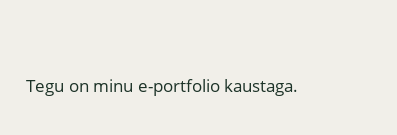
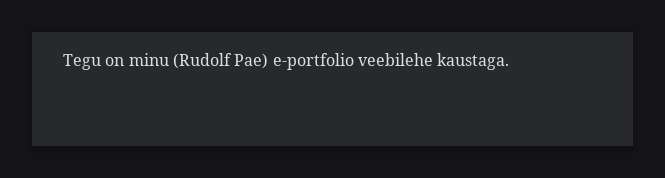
- Tegu on minu e-portfolio kaustaga.
+ Tegu on minu (Rudolf Pae) e-portfolio veebilehe kaustaga.

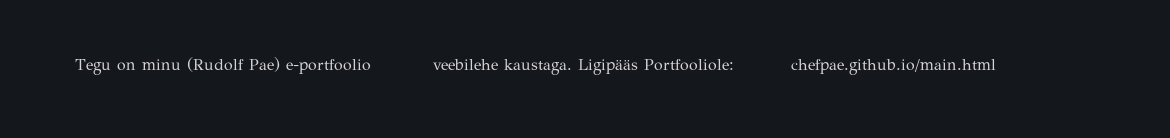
- Tegu on minu (Rudolf Pae) e-portfolio veebilehe kaustaga.
+ Tegu on minu (Rudolf Pae) e-portfoolio veebilehe kaustaga.
+ Ligipääs Portfooliole: chefpae.github.io/main.html

